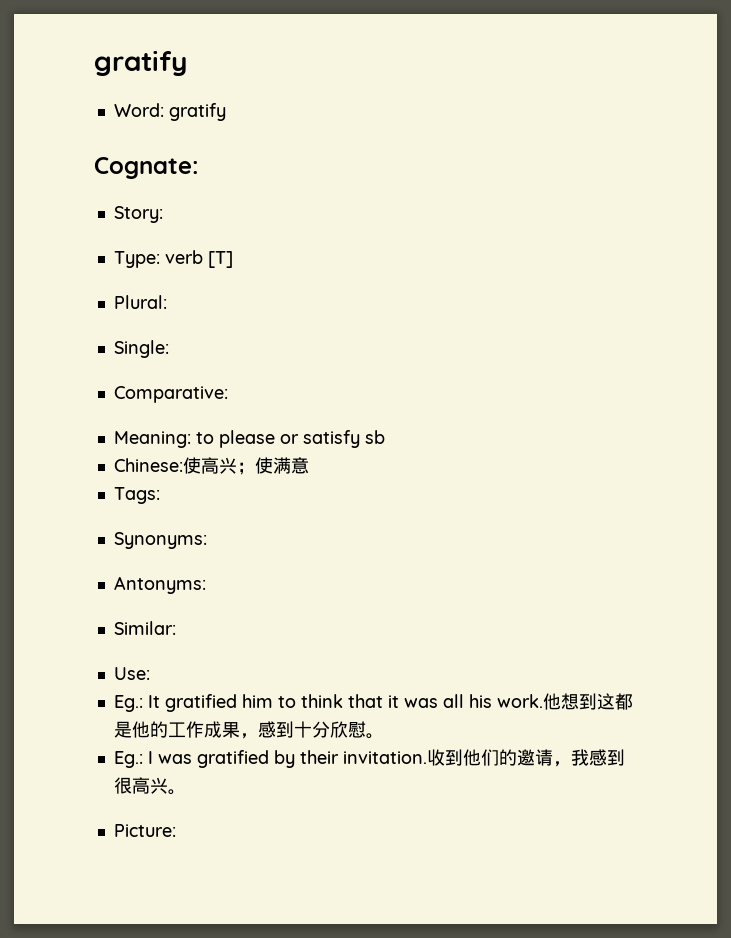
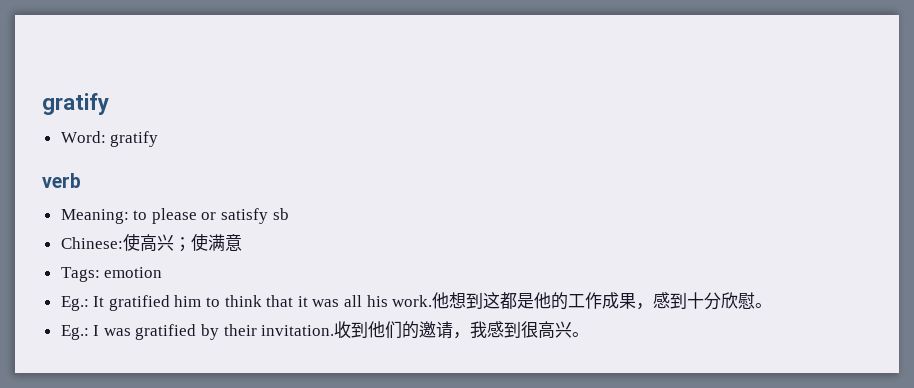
- Cognate:
- Story:
- Type: verb [T]
- Plural:
- Single:
- Comparative:
+ verb
- Tags:
- Synonyms:
- Antonyms:
- Similar:
- Use:
+ Tags: emotion
- Picture:

